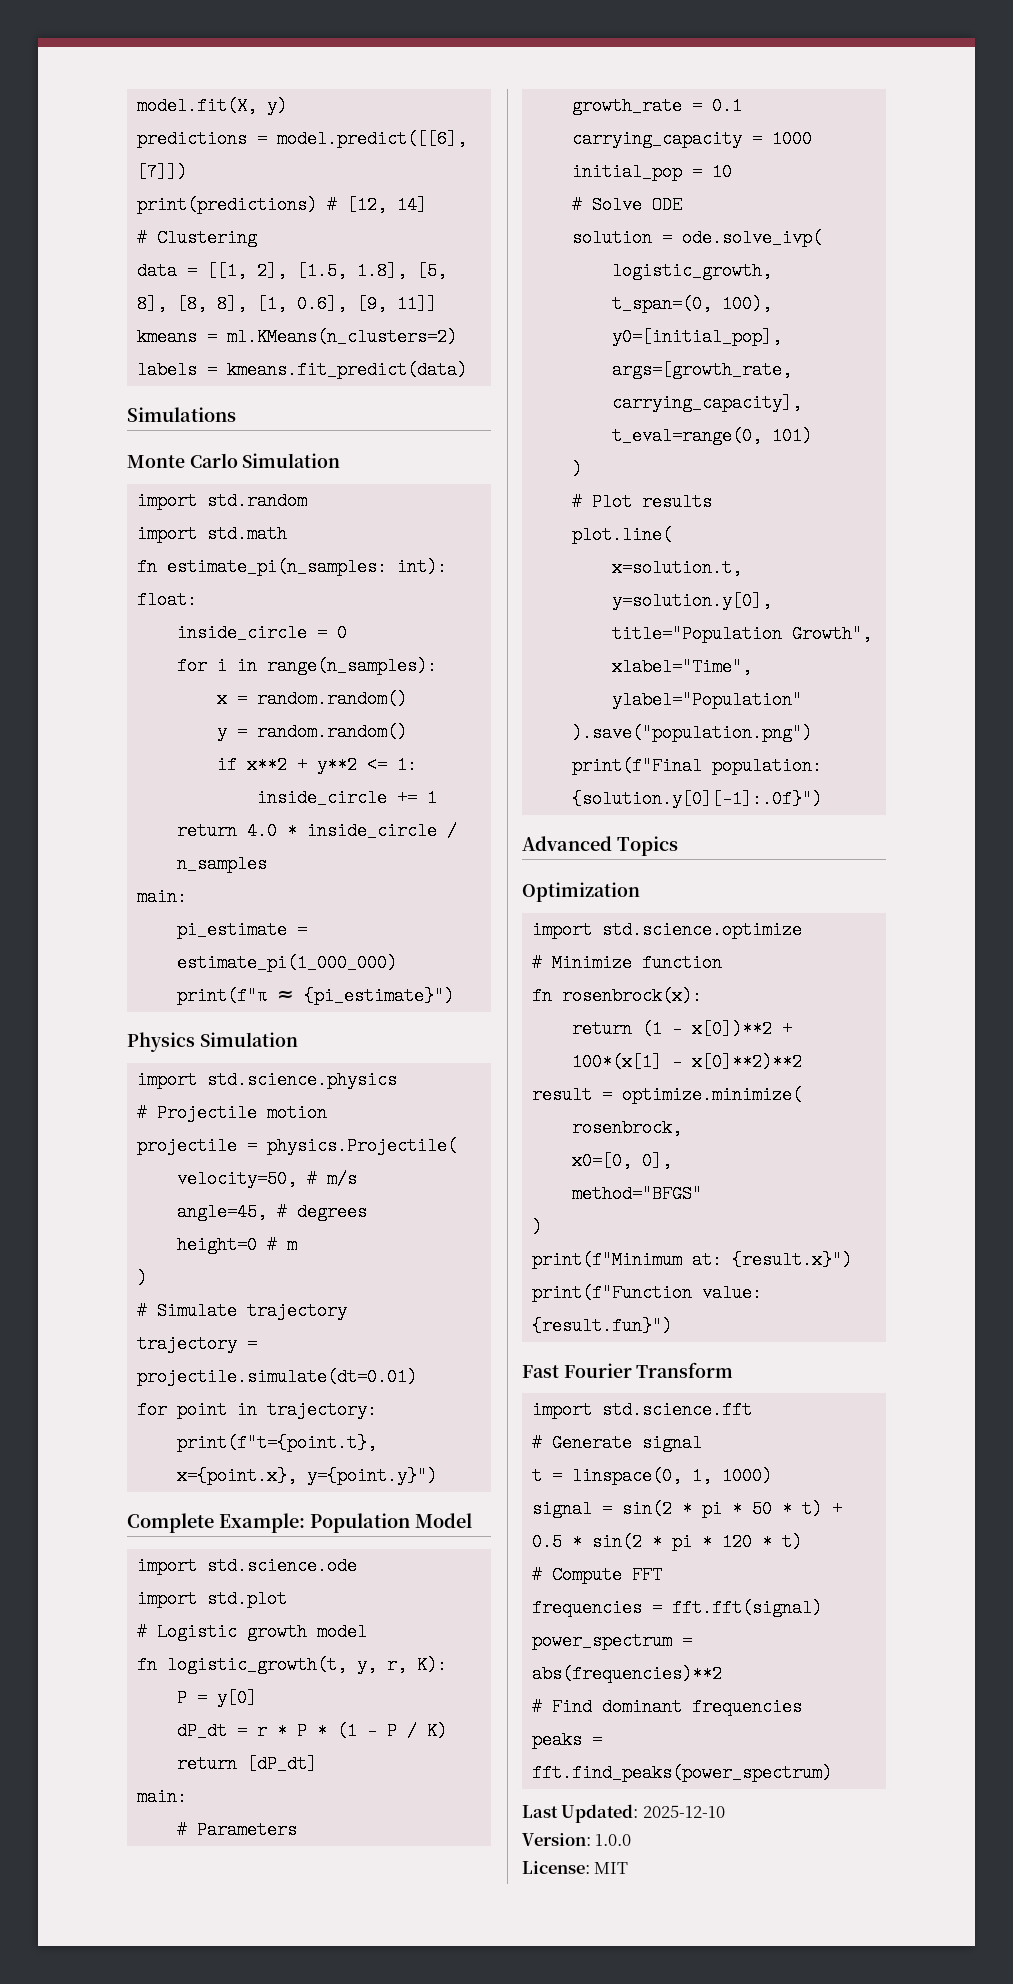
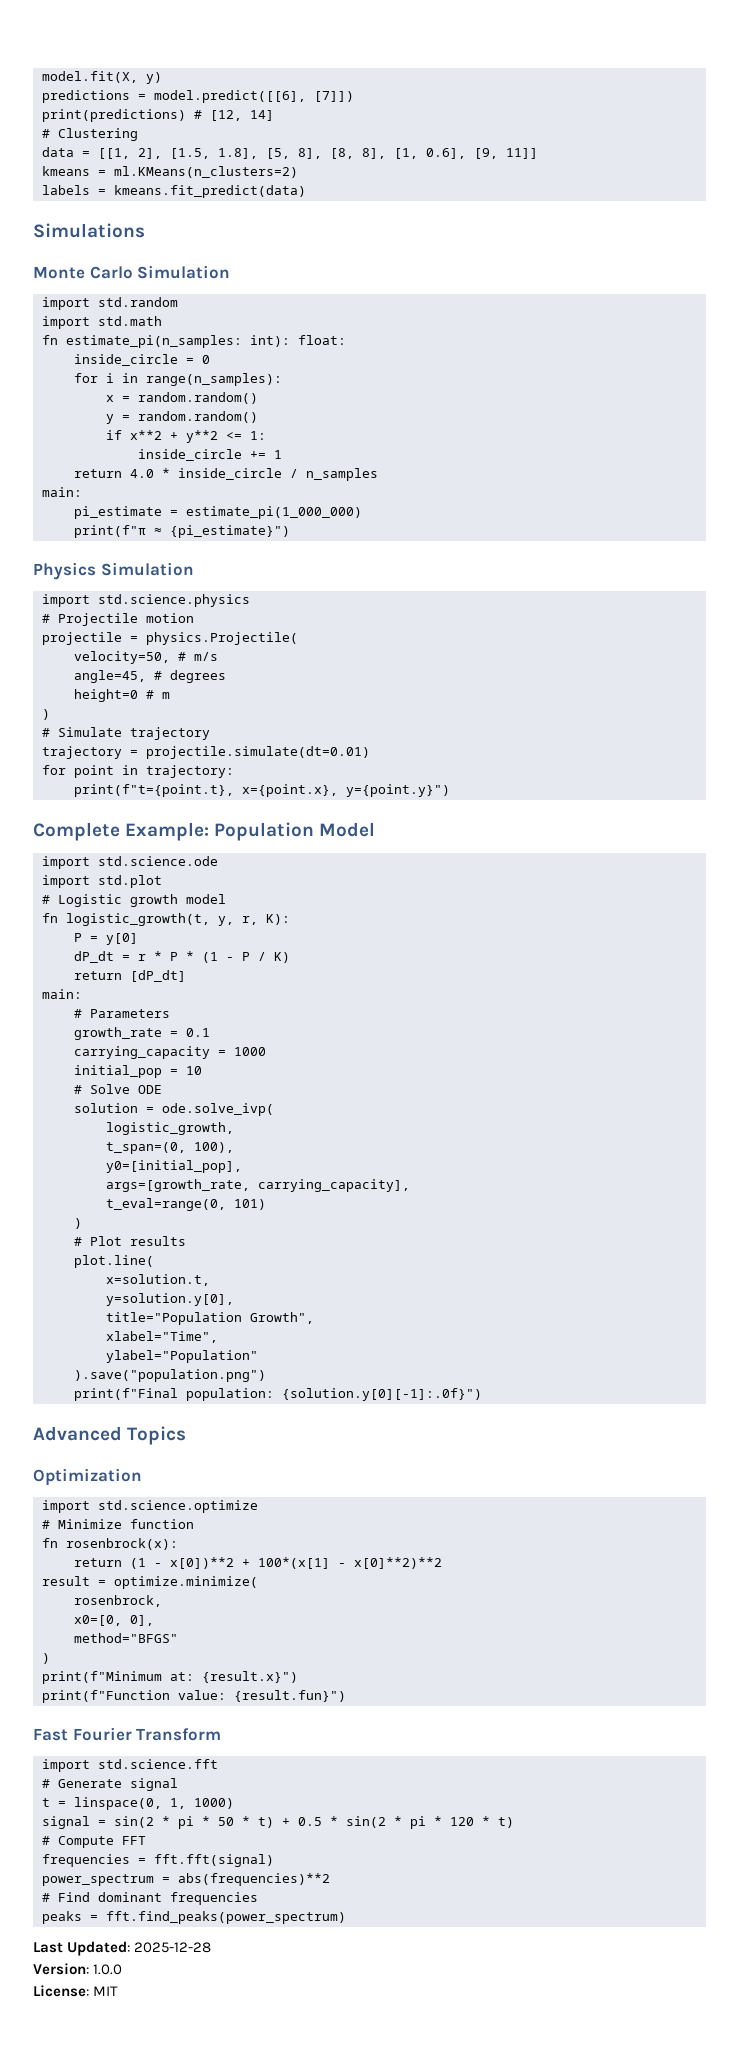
- Last Updated: 2025-12-10
+ Last Updated: 2025-12-28

